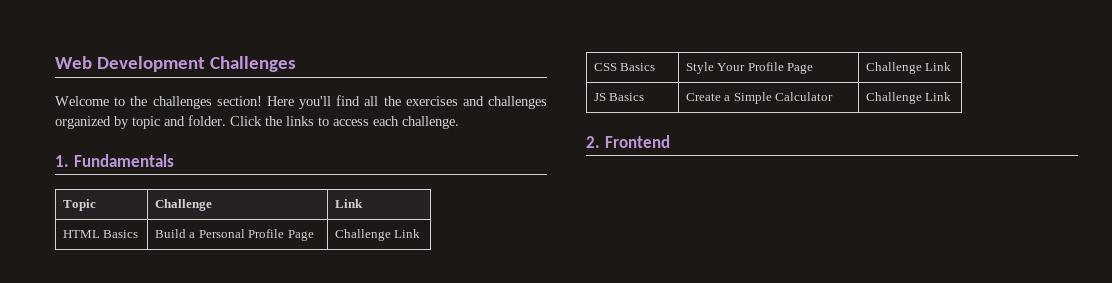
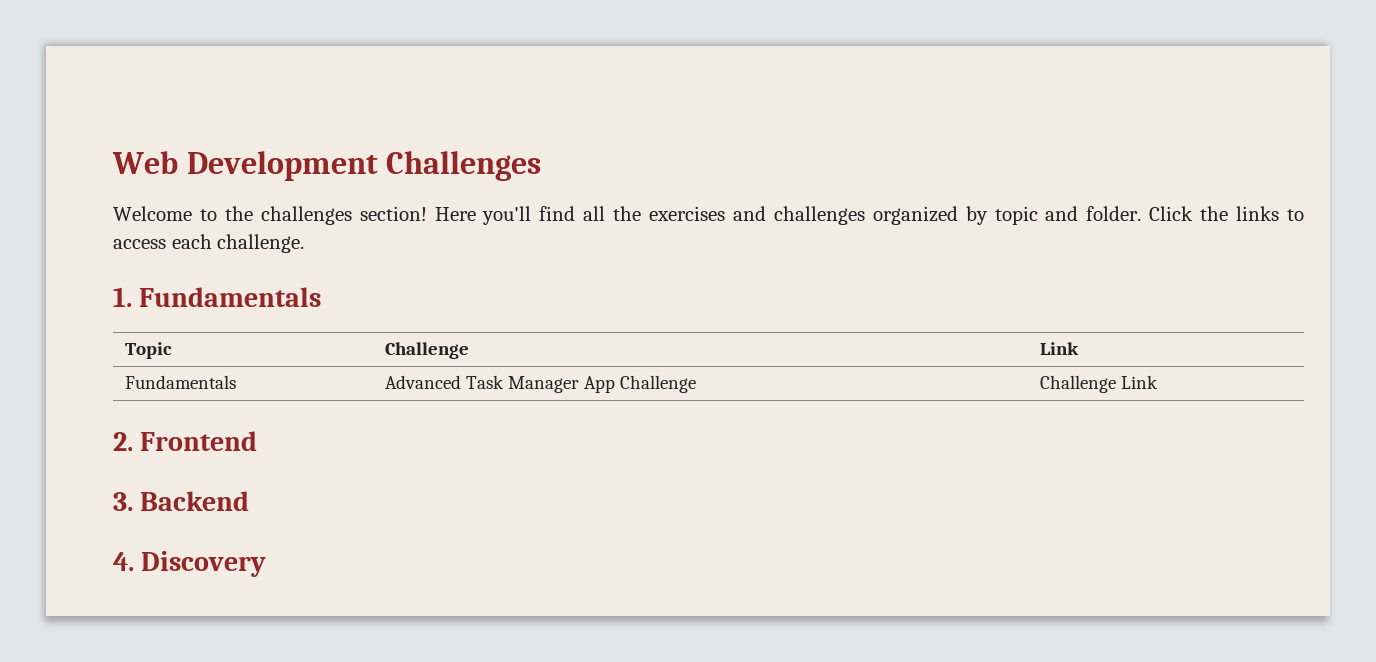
- HTML Basics | Build a Personal Profile Page | Challenge Link
- CSS Basics | Style Your Profile Page | Challenge Link
- JS Basics | Create a Simple Calculator | Challenge Link
+ Fundamentals | Advanced Task Manager App Challenge | Challenge Link
+ 3. Backend
+ 4. Discovery

